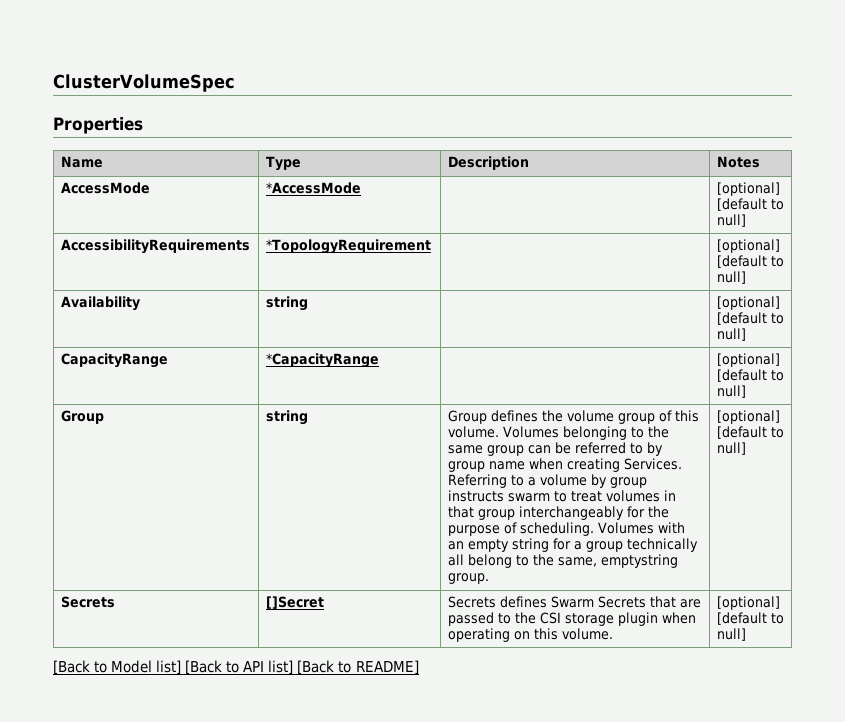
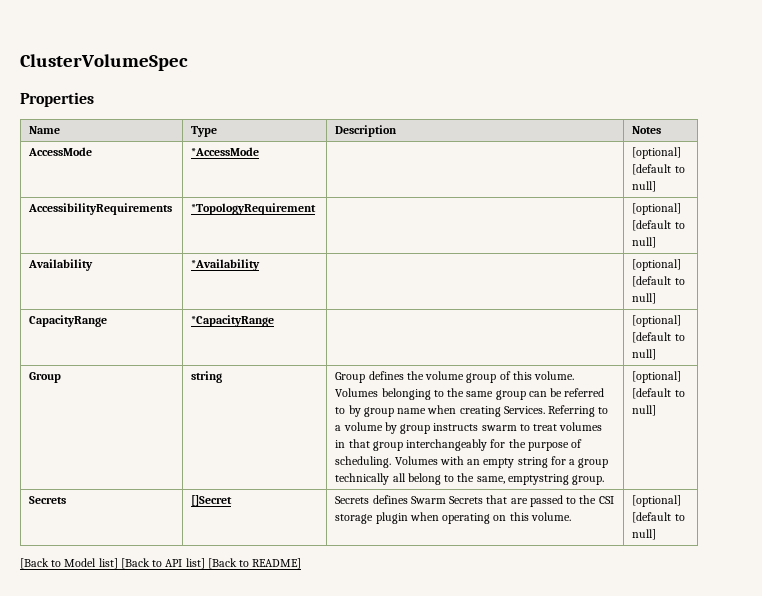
- Availability | string | | [optional] [default to null]
+ Availability | *Availability | | [optional] [default to null]

